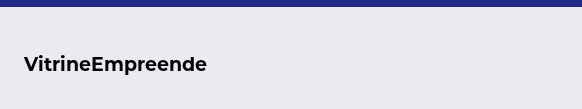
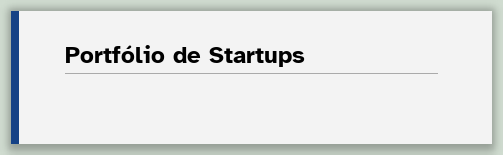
- VitrineEmpreende
+ Portfólio de Startups

